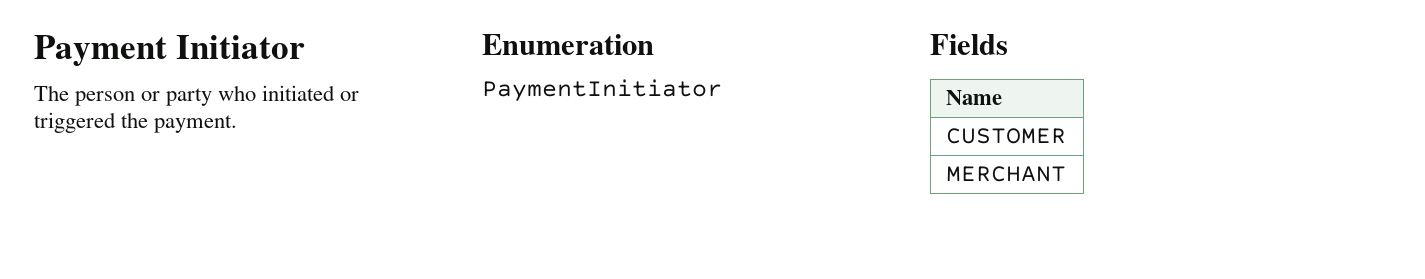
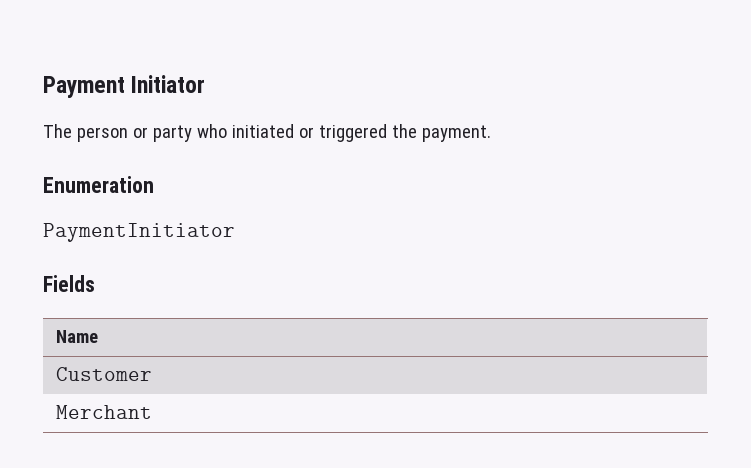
- CUSTOMER
- MERCHANT
+ Customer
+ Merchant

